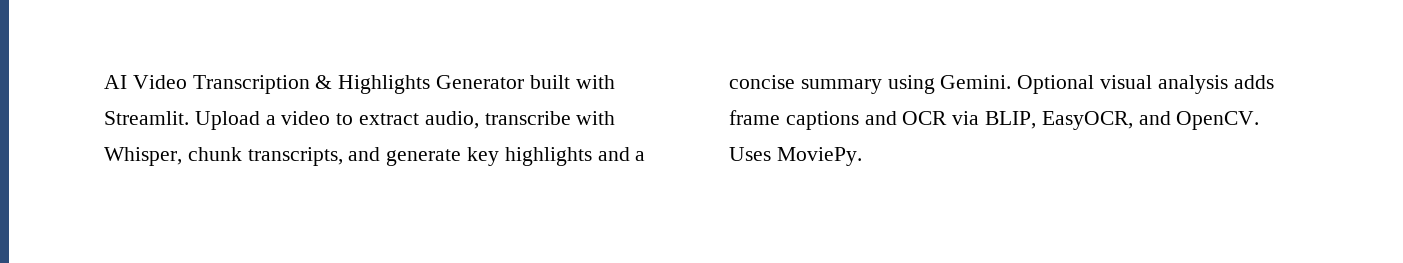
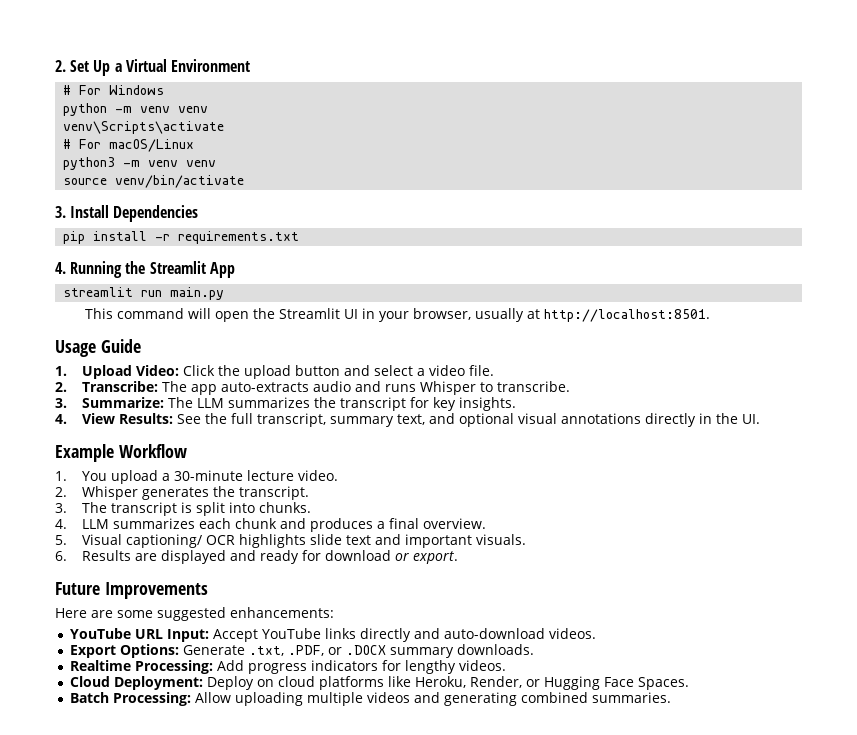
- AI Video Transcription & Highlights Generator built with Streamlit. Upload a video to extract audio, transcribe with Whisper, chunk transcripts, and generate key highlights and a concise summary using Gemini. Optional visual analysis adds frame captions and OCR via BLIP, EasyOCR, and OpenCV. Uses MoviePy.
+ 2. Set Up a Virtual Environment
+ # For Windows
+ python -m venv venv
+ venv\Scripts\activate
+ # For macOS/Linux
+ python3 -m venv venv
+ source venv/bin/activate
+ 3. Install Dependencies
+ pip install -r requirements.txt
+ 4. Running the Streamlit App
+ streamlit run main.py
+ This command will open the Streamlit UI in your browser, usually at http://localhost:8501.
+ Usage Guide
+ 1. Upload Video: Click the upload button and select a video file.
+ 2. Transcribe: The app auto-extracts audio and runs Whisper to transcribe.
+ 3. Summarize: The LLM summarizes the transcript for key insights.
+ 4. View Results: See the full transcript, summary text, and optional visual annotations directly in the UI.
+ Example Workflow
+ 1. You upload a 30-minute lecture video.
+ 2. Whisper generates the transcript.
+ 3. The transcript is split into chunks.
+ 4. LLM summarizes each chunk and produces a final overview.
+ 5. Visual captioning/ OCR highlights slide text and important visuals.
+ 6. Results are displayed and ready for download or export.
+ Future Improvements
+ Here are some suggested enhancements:
+ YouTube URL Input: Accept YouTube links directly and auto-download videos.
+ Export Options: Generate .txt, .PDF, or .DOCX summary downloads.
+ Realtime Processing: Add progress indicators for lengthy videos.
+ Cloud Deployment: Deploy on cloud platforms like Heroku, Render, or Hugging Face Spaces.
+ Batch Processing: Allow uploading multiple videos and generating combined summaries.

